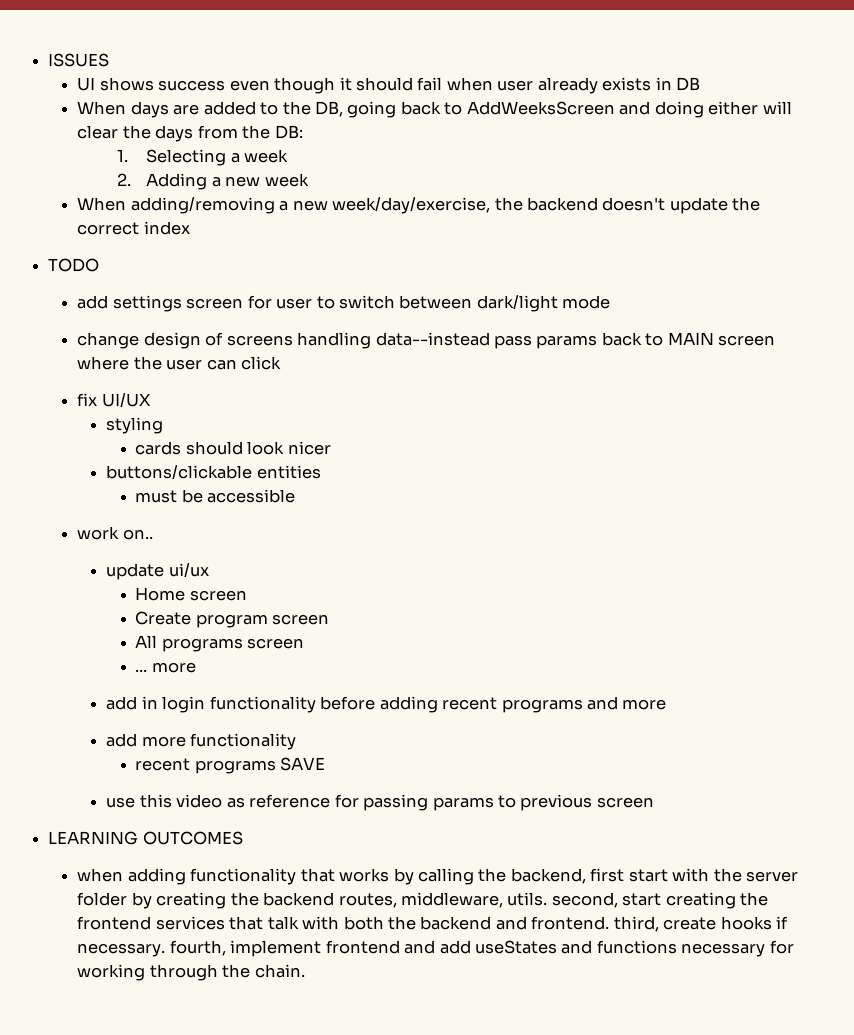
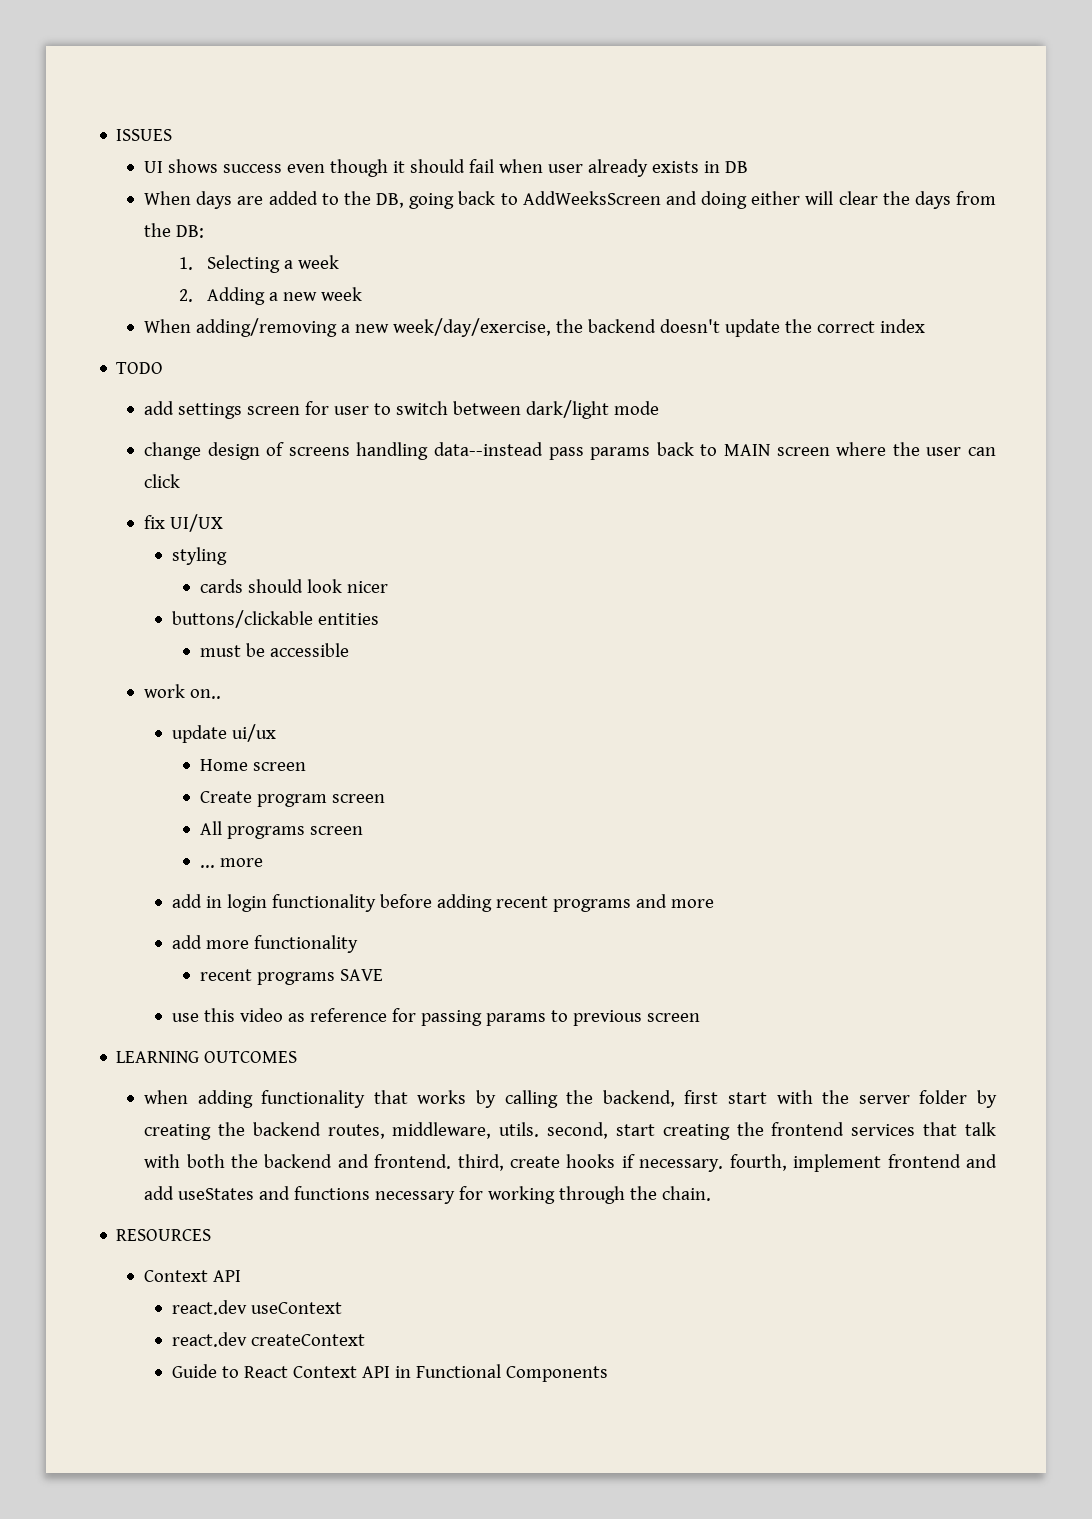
+ RESOURCES
+ Context API
+ react.dev useContext
+ react.dev createContext
+ Guide to React Context API in Functional Components

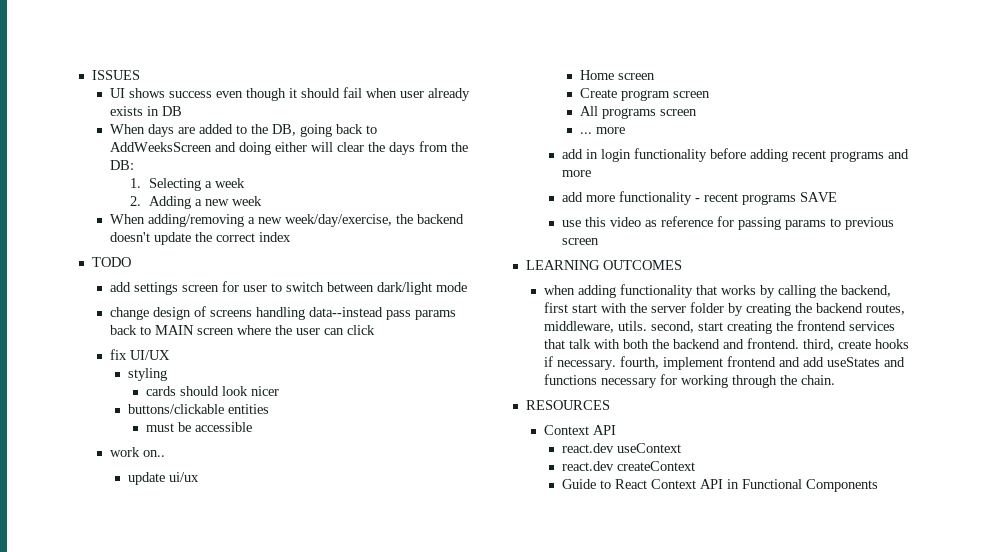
- add more functionality
- recent programs SAVE
+ add more functionality - recent programs SAVE

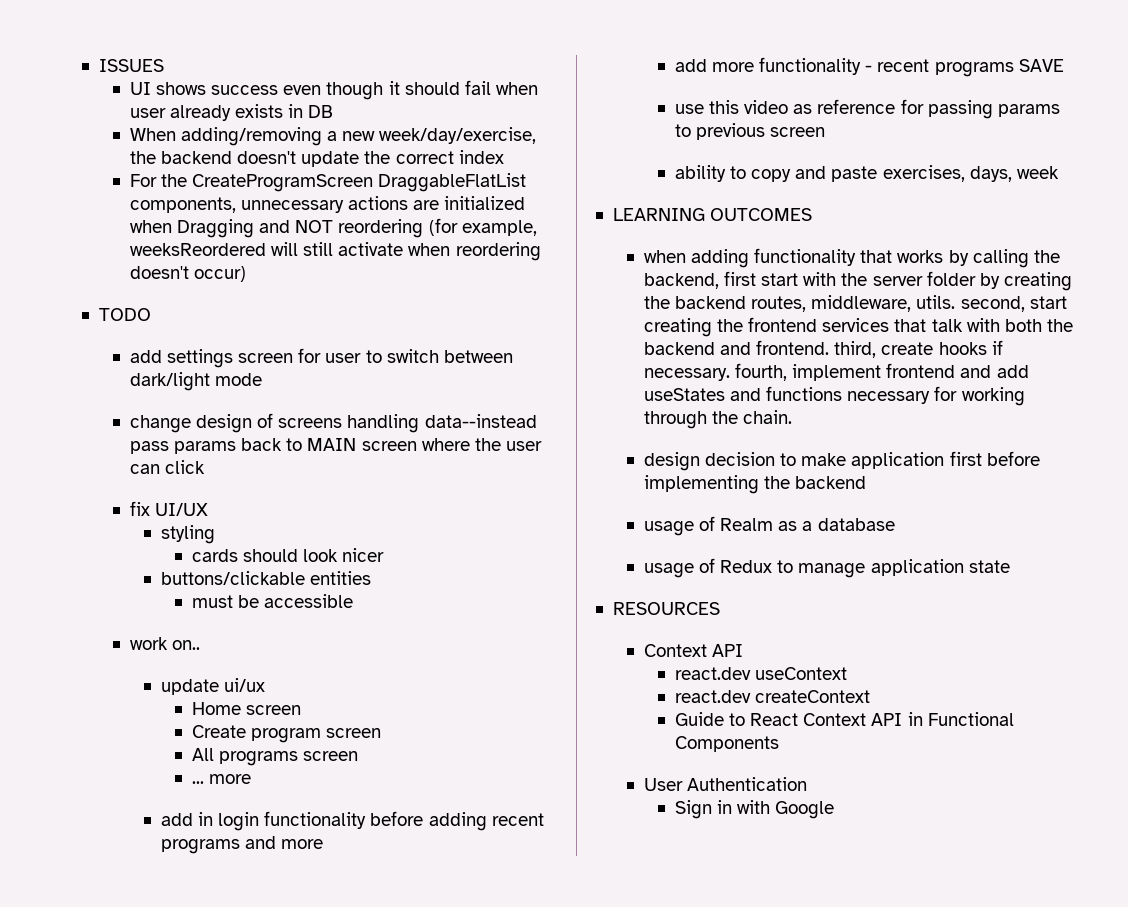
- When days are added to the DB, going back to AddWeeksScreen and doing either will clear the days from the DB:
- 1. Selecting a week
- 2. Adding a new week
+ For the CreateProgramScreen DraggableFlatList components, unnecessary actions are initialized when Dragging and NOT reordering (for example, weeksReordered will still activate when reordering doesn't occur)
+ ability to copy and paste exercises, days, week
+ design decision to make application first before implementing the backend
+ usage of Realm as a database
+ usage of Redux to manage application state
+ User Authentication
+ Sign in with Google

